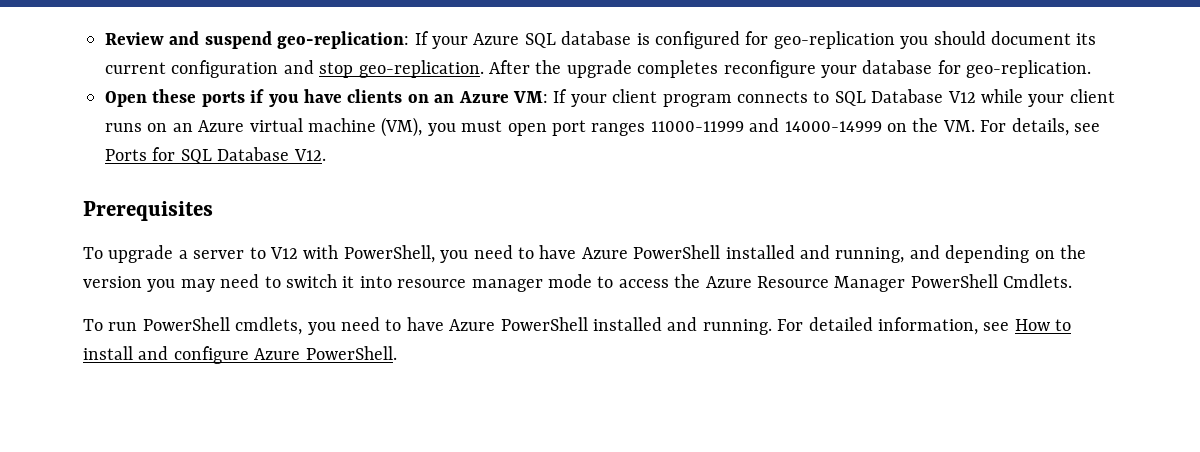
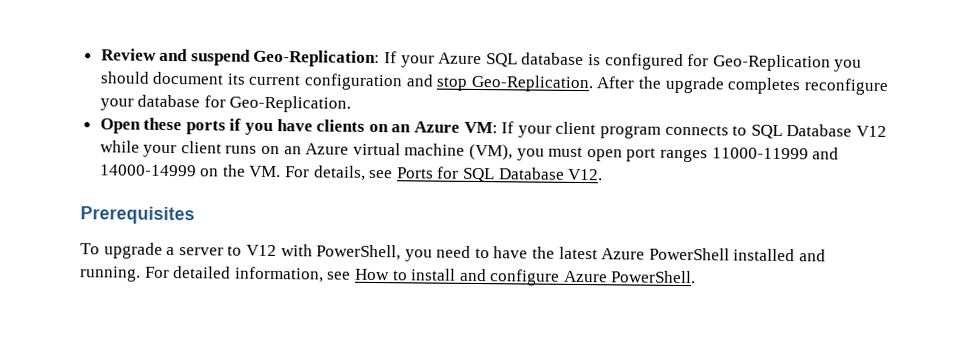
- Review and suspend geo-replication: If your Azure SQL database is configured for geo-replication you should document its current configuration and stop geo-replication.
+ Review and suspend Geo-Replication: If your Azure SQL database is configured for Geo-Replication you should document its current configuration and stop Geo-Replication.
- After the upgrade completes reconfigure your database for geo-replication.
+ After the upgrade completes reconfigure your database for Geo-Replication.
- To upgrade a server to V12 with PowerShell, you need to have Azure PowerShell installed and running, and depending on the version you may need to switch it into resource manager mode to access the Azure Resource Manager PowerShell Cmdlets.
- To run PowerShell cmdlets, you need to have Azure PowerShell installed and running.
+ To upgrade a server to V12 with PowerShell, you need to have the latest Azure PowerShell installed and running.

